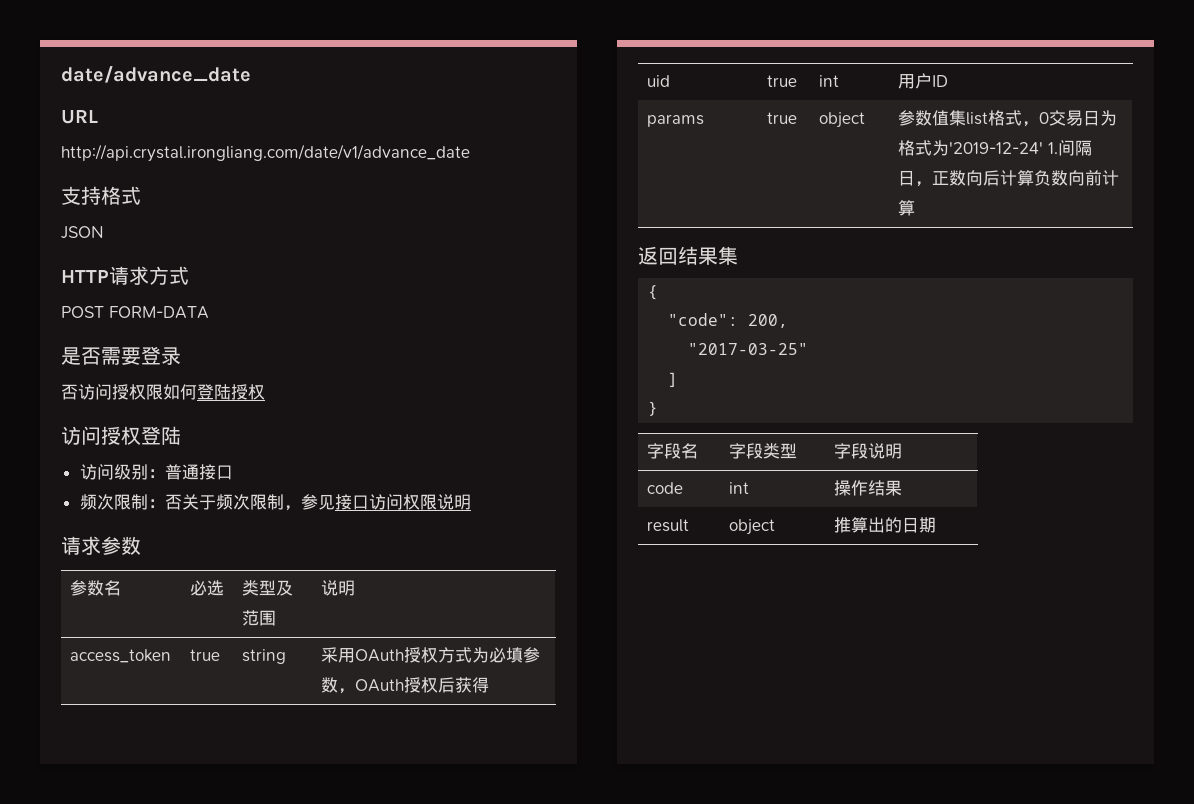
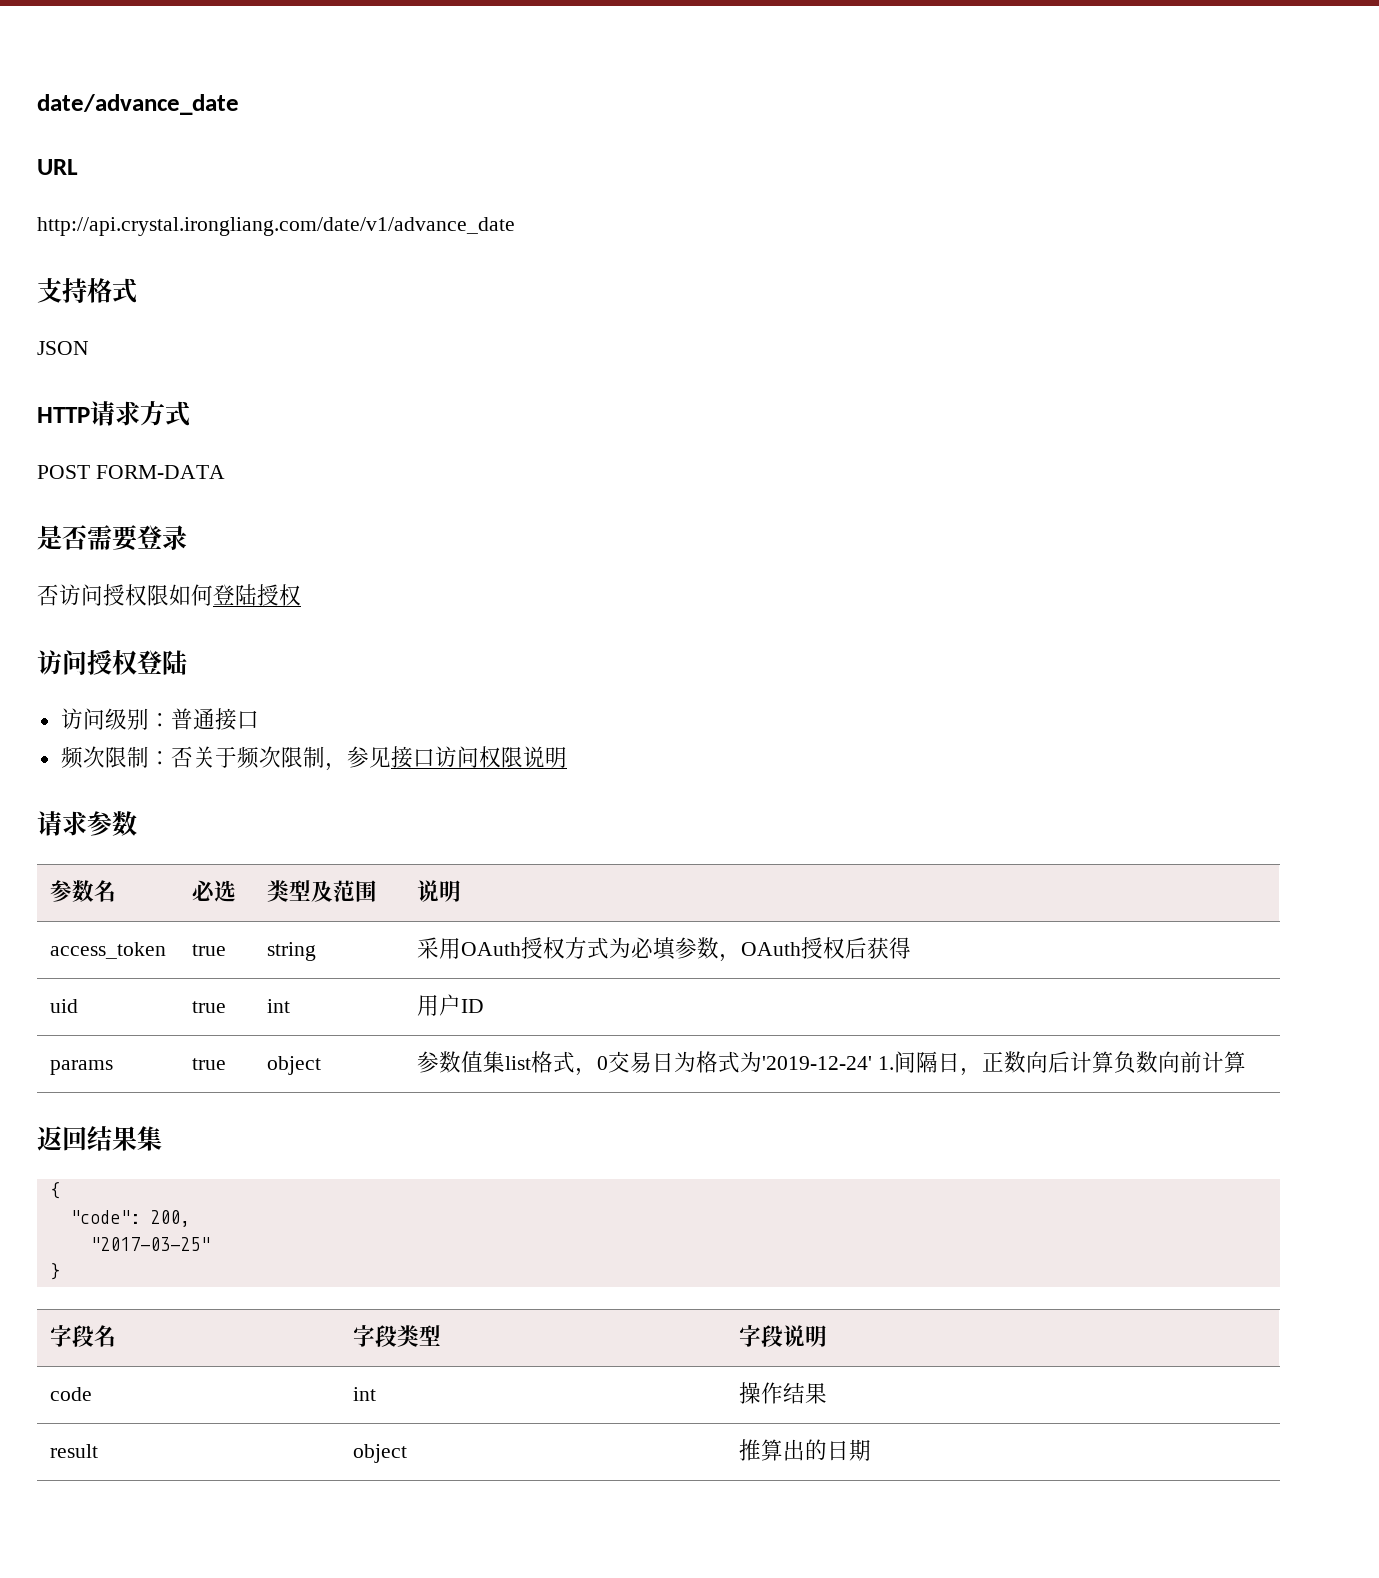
- ]

